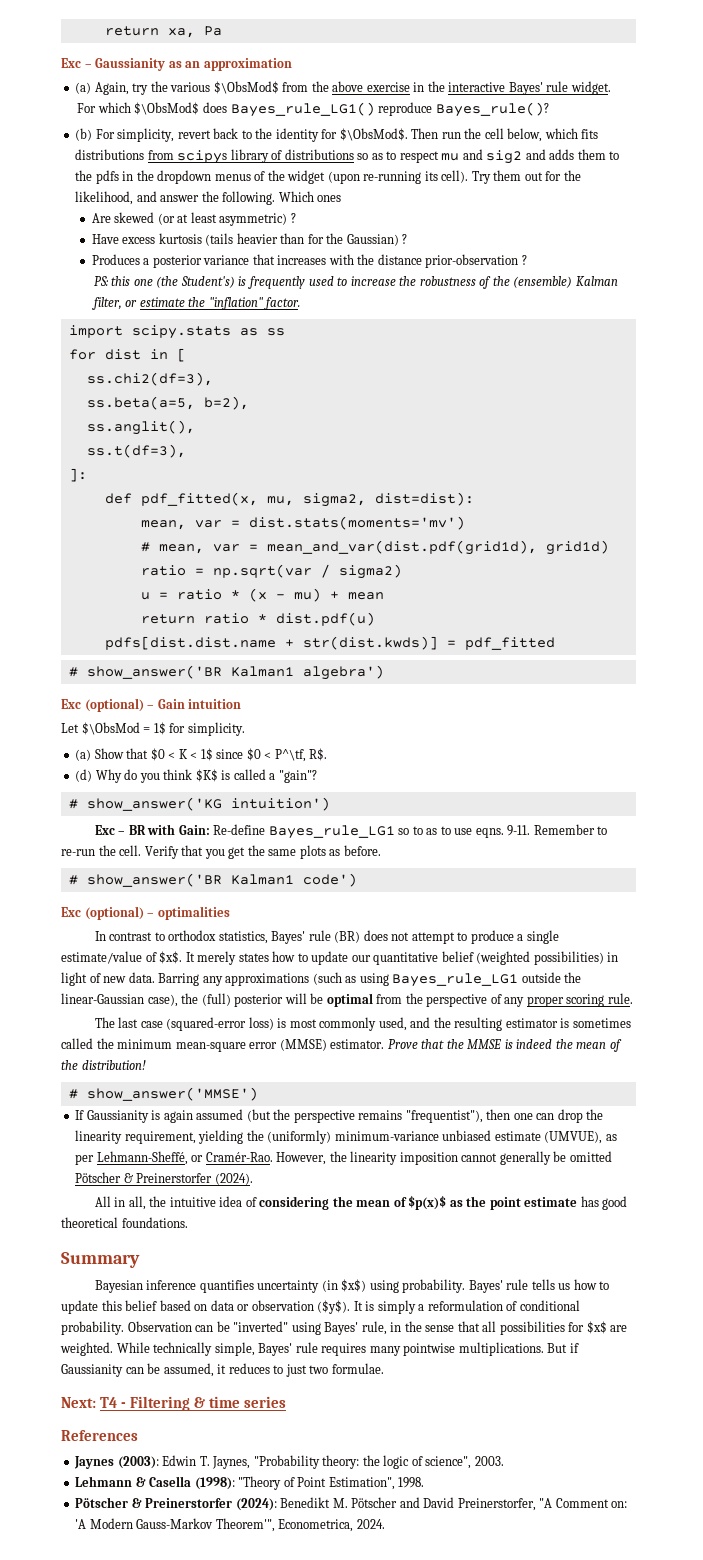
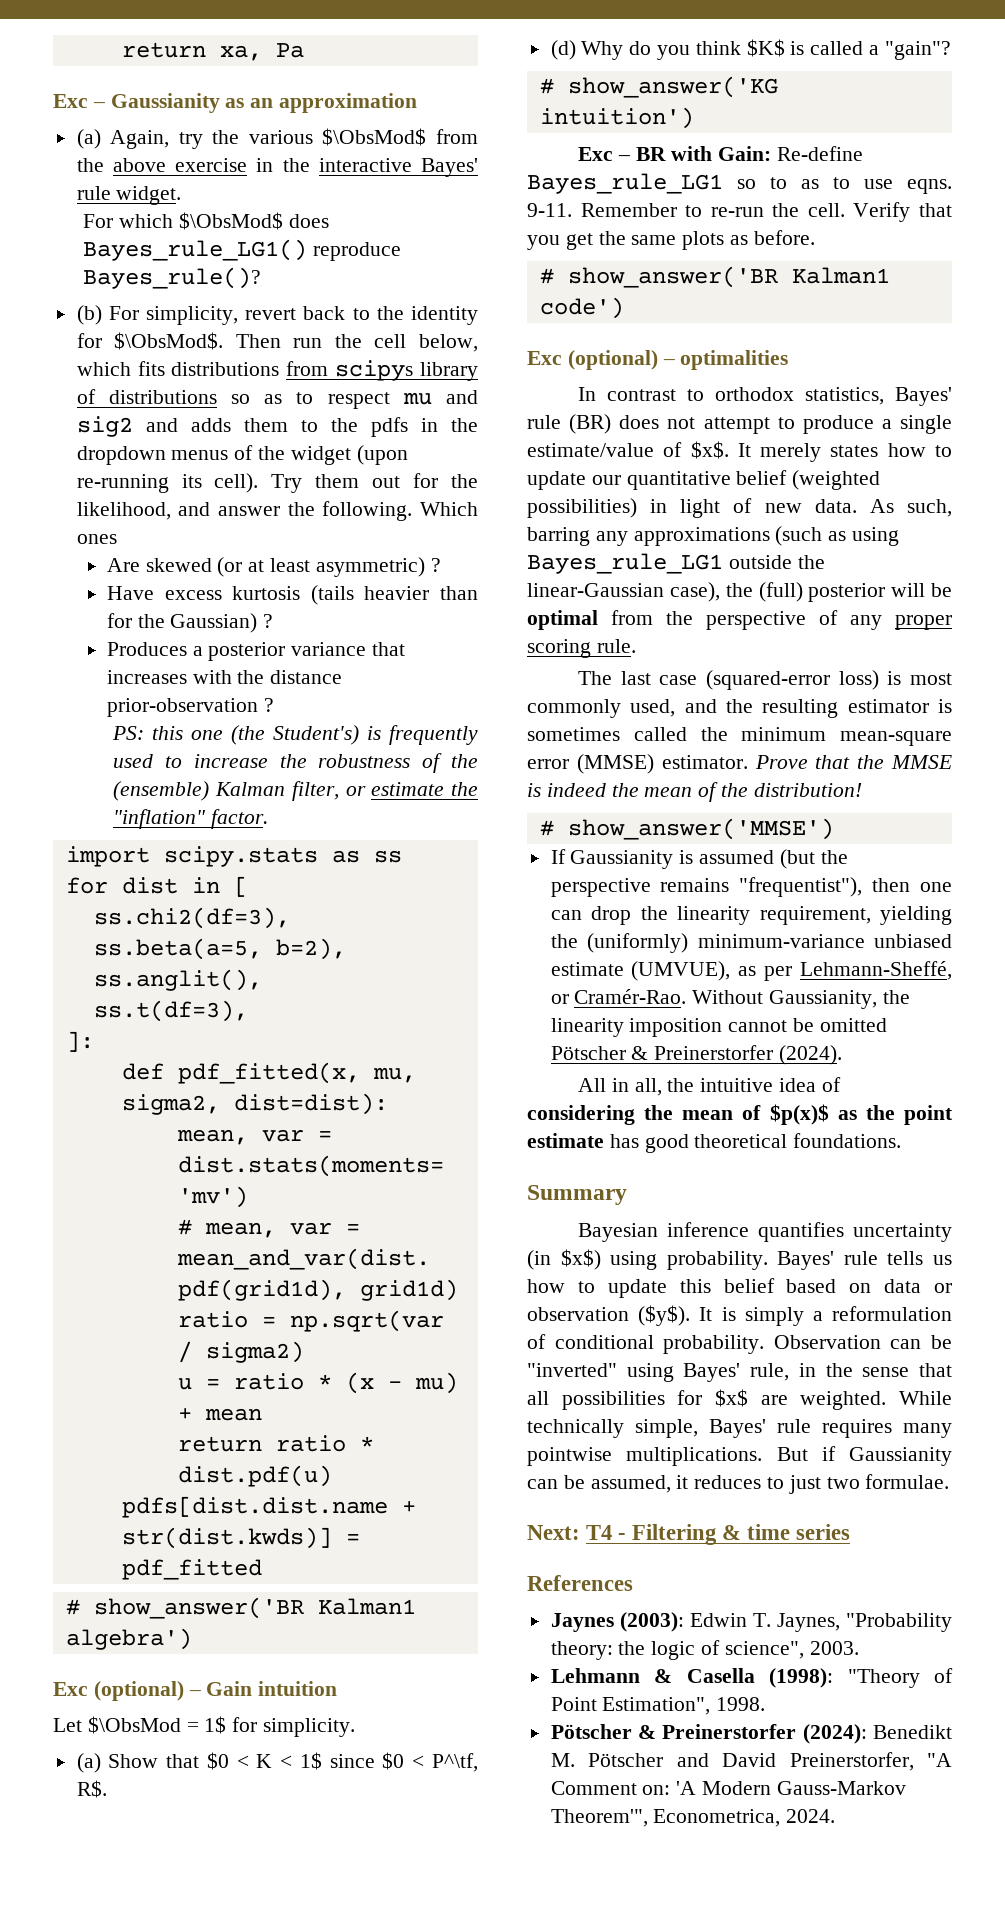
- Barring any approximations (such as using Bayes_rule_LG1 outside the linear-Gaussian case), the (full) posterior will be optimal from the perspective of any proper scoring rule.
+ As such, barring any approximations (such as using Bayes_rule_LG1 outside the linear-Gaussian case), the (full) posterior will be optimal from the perspective of any proper scoring rule.
- If Gaussianity is again assumed (but the perspective remains "frequentist"), then one can drop the linearity requirement, yielding the (uniformly) minimum-variance unbiased estimate (UMVUE), as per Lehmann-Sheffé, or Cramér-Rao.
+ If Gaussianity is assumed (but the perspective remains "frequentist"), then one can drop the linearity requirement, yielding the (uniformly) minimum-variance unbiased estimate (UMVUE), as per Lehmann-Sheffé, or Cramér-Rao.
- However, the linearity imposition cannot generally be omitted Pötscher & Preinerstorfer (2024).
+ Without Gaussianity, the linearity imposition cannot be omitted Pötscher & Preinerstorfer (2024).

